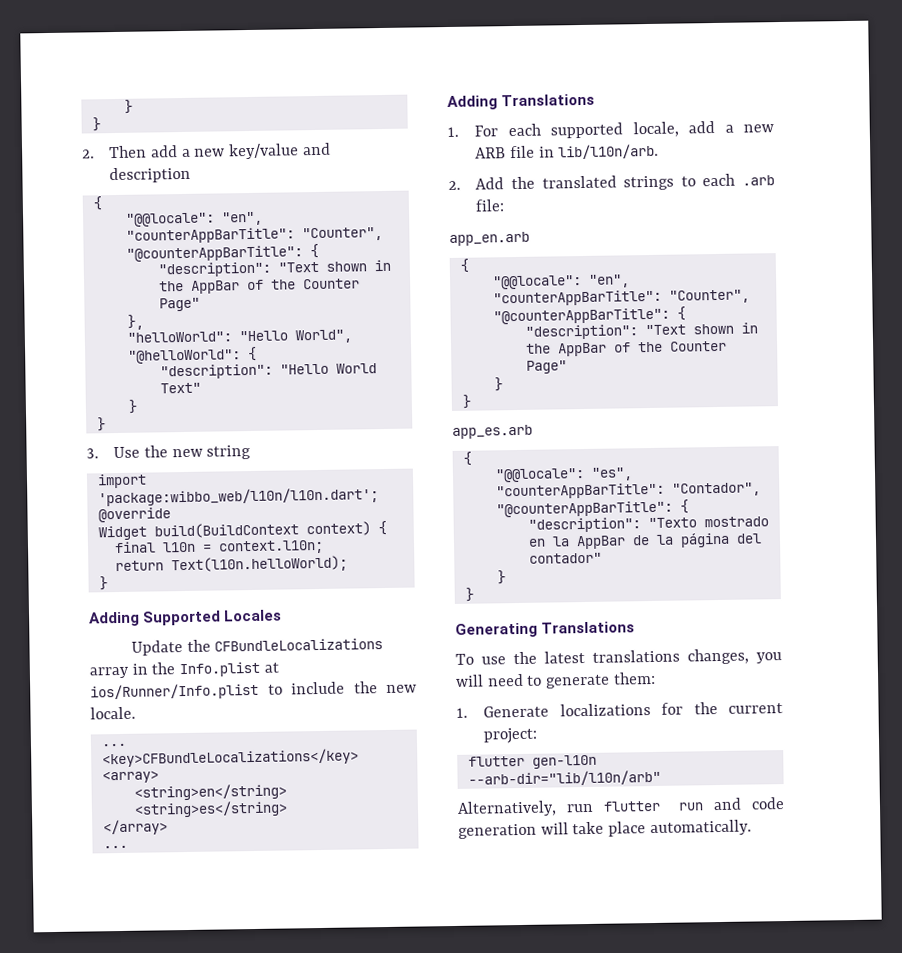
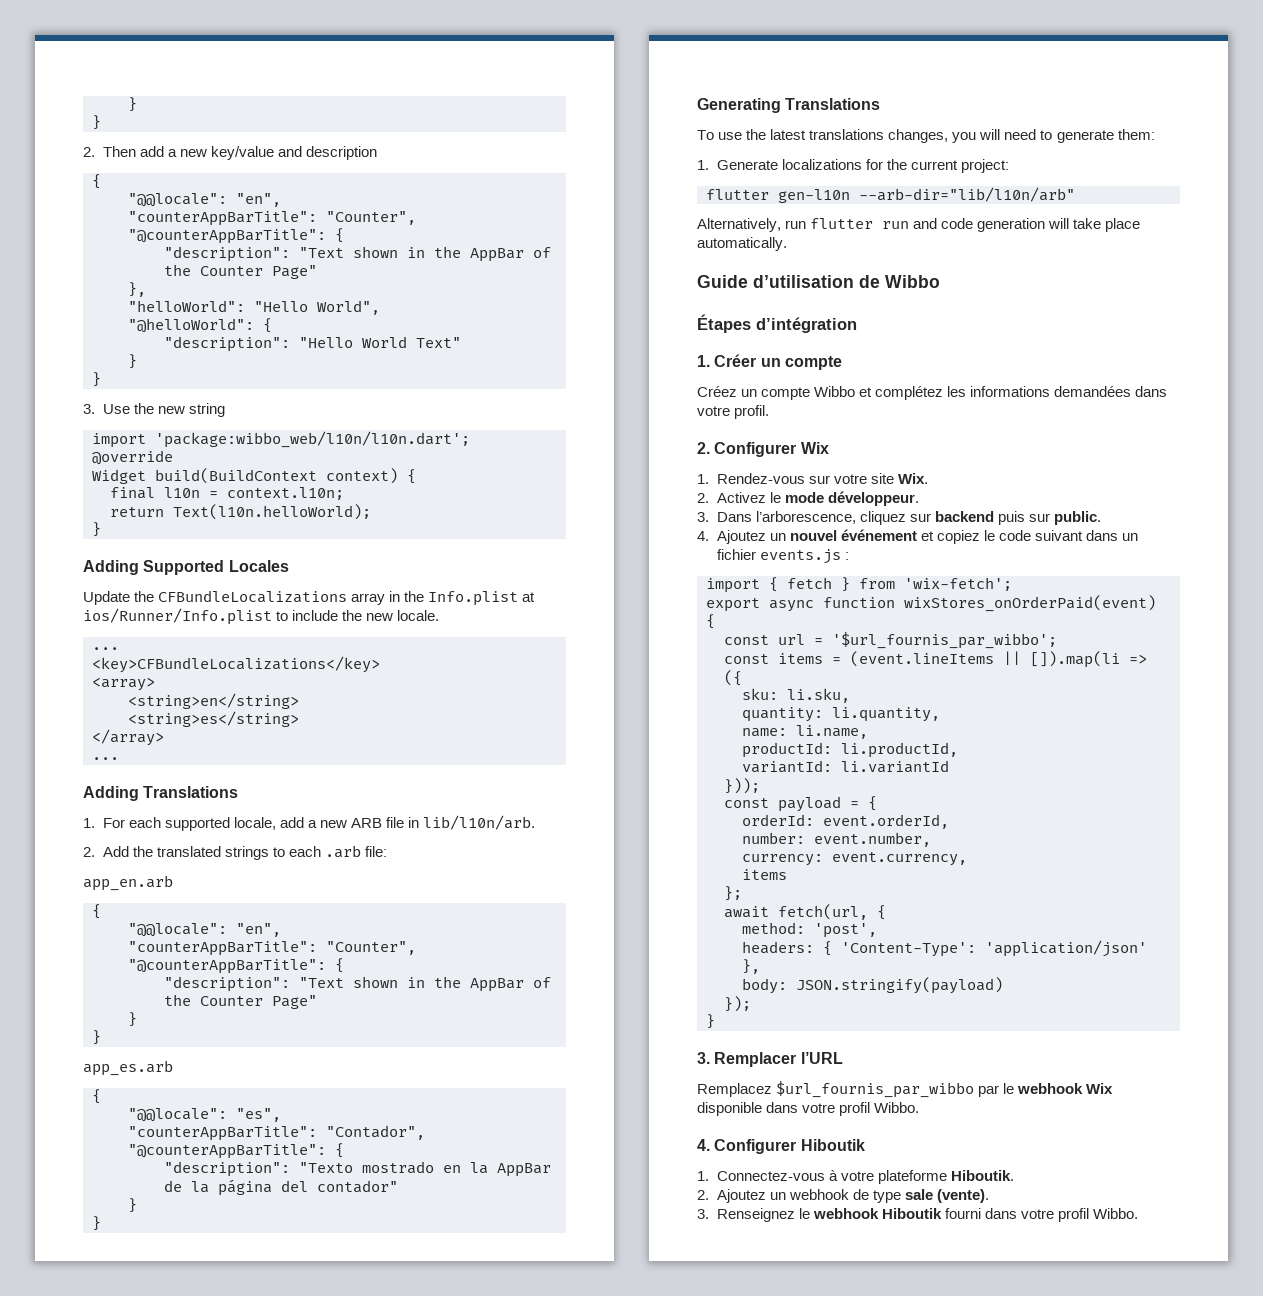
+ Guide d’utilisation de Wibbo
+ Étapes d’intégration
+ 1. Créer un compte
+ Créez un compte Wibbo et complétez les informations demandées dans votre profil.
+ 2. Configurer Wix
+ 1. Rendez-vous sur votre site Wix.
+ 2. Activez le mode développeur.
+ 3. Dans l’arborescence, cliquez sur backend puis sur public.
+ 4. Ajoutez un nouvel événement et copiez le code suivant dans un fichier events.js :
+ import { fetch } from 'wix-fetch';
+ export async function wixStores_onOrderPaid(event) {
+ const url = '$url_fournis_par_wibbo';
+ const items = (event.lineItems || []).map(li => ({
+ sku: li.sku,
+ quantity: li.quantity,
+ name: li.name,
+ productId: li.productId,
+ variantId: li.variantId
+ }));
+ const payload = {
+ orderId: event.orderId,
+ number: event.number,
+ currency: event.currency,
+ items
+ };
+ await fetch(url, {
+ method: 'post',
+ headers: { 'Content-Type': 'application/json' },
+ body: JSON.stringify(payload)
+ });
+ }
+ 3. Remplacer l’URL
+ Remplacez $url_fournis_par_wibbo par le webhook Wix disponible dans votre profil Wibbo.
+ 4. Configurer Hiboutik
+ 1. Connectez-vous à votre plateforme Hiboutik.
+ 2. Ajoutez un webhook de type sale (vente).
+ 3. Renseignez le webhook Hiboutik fourni dans votre profil Wibbo.

